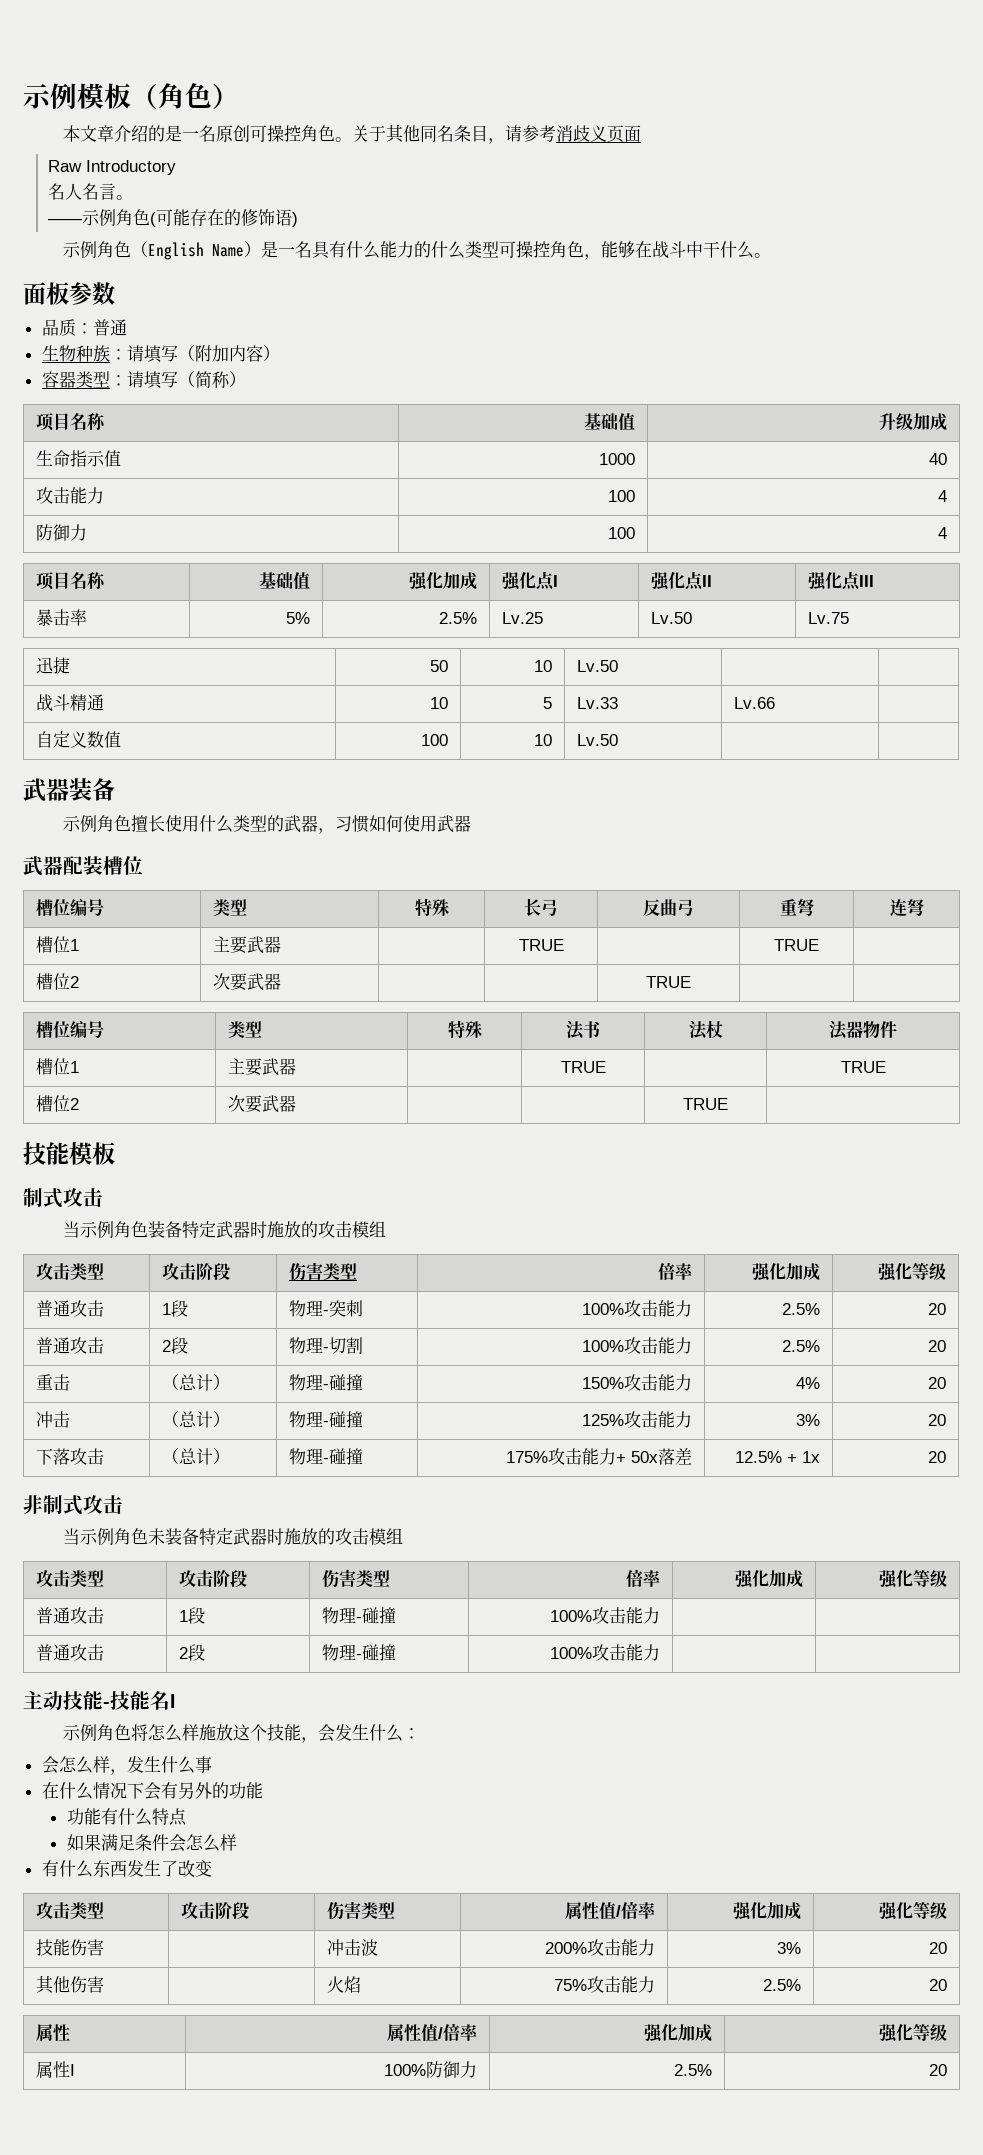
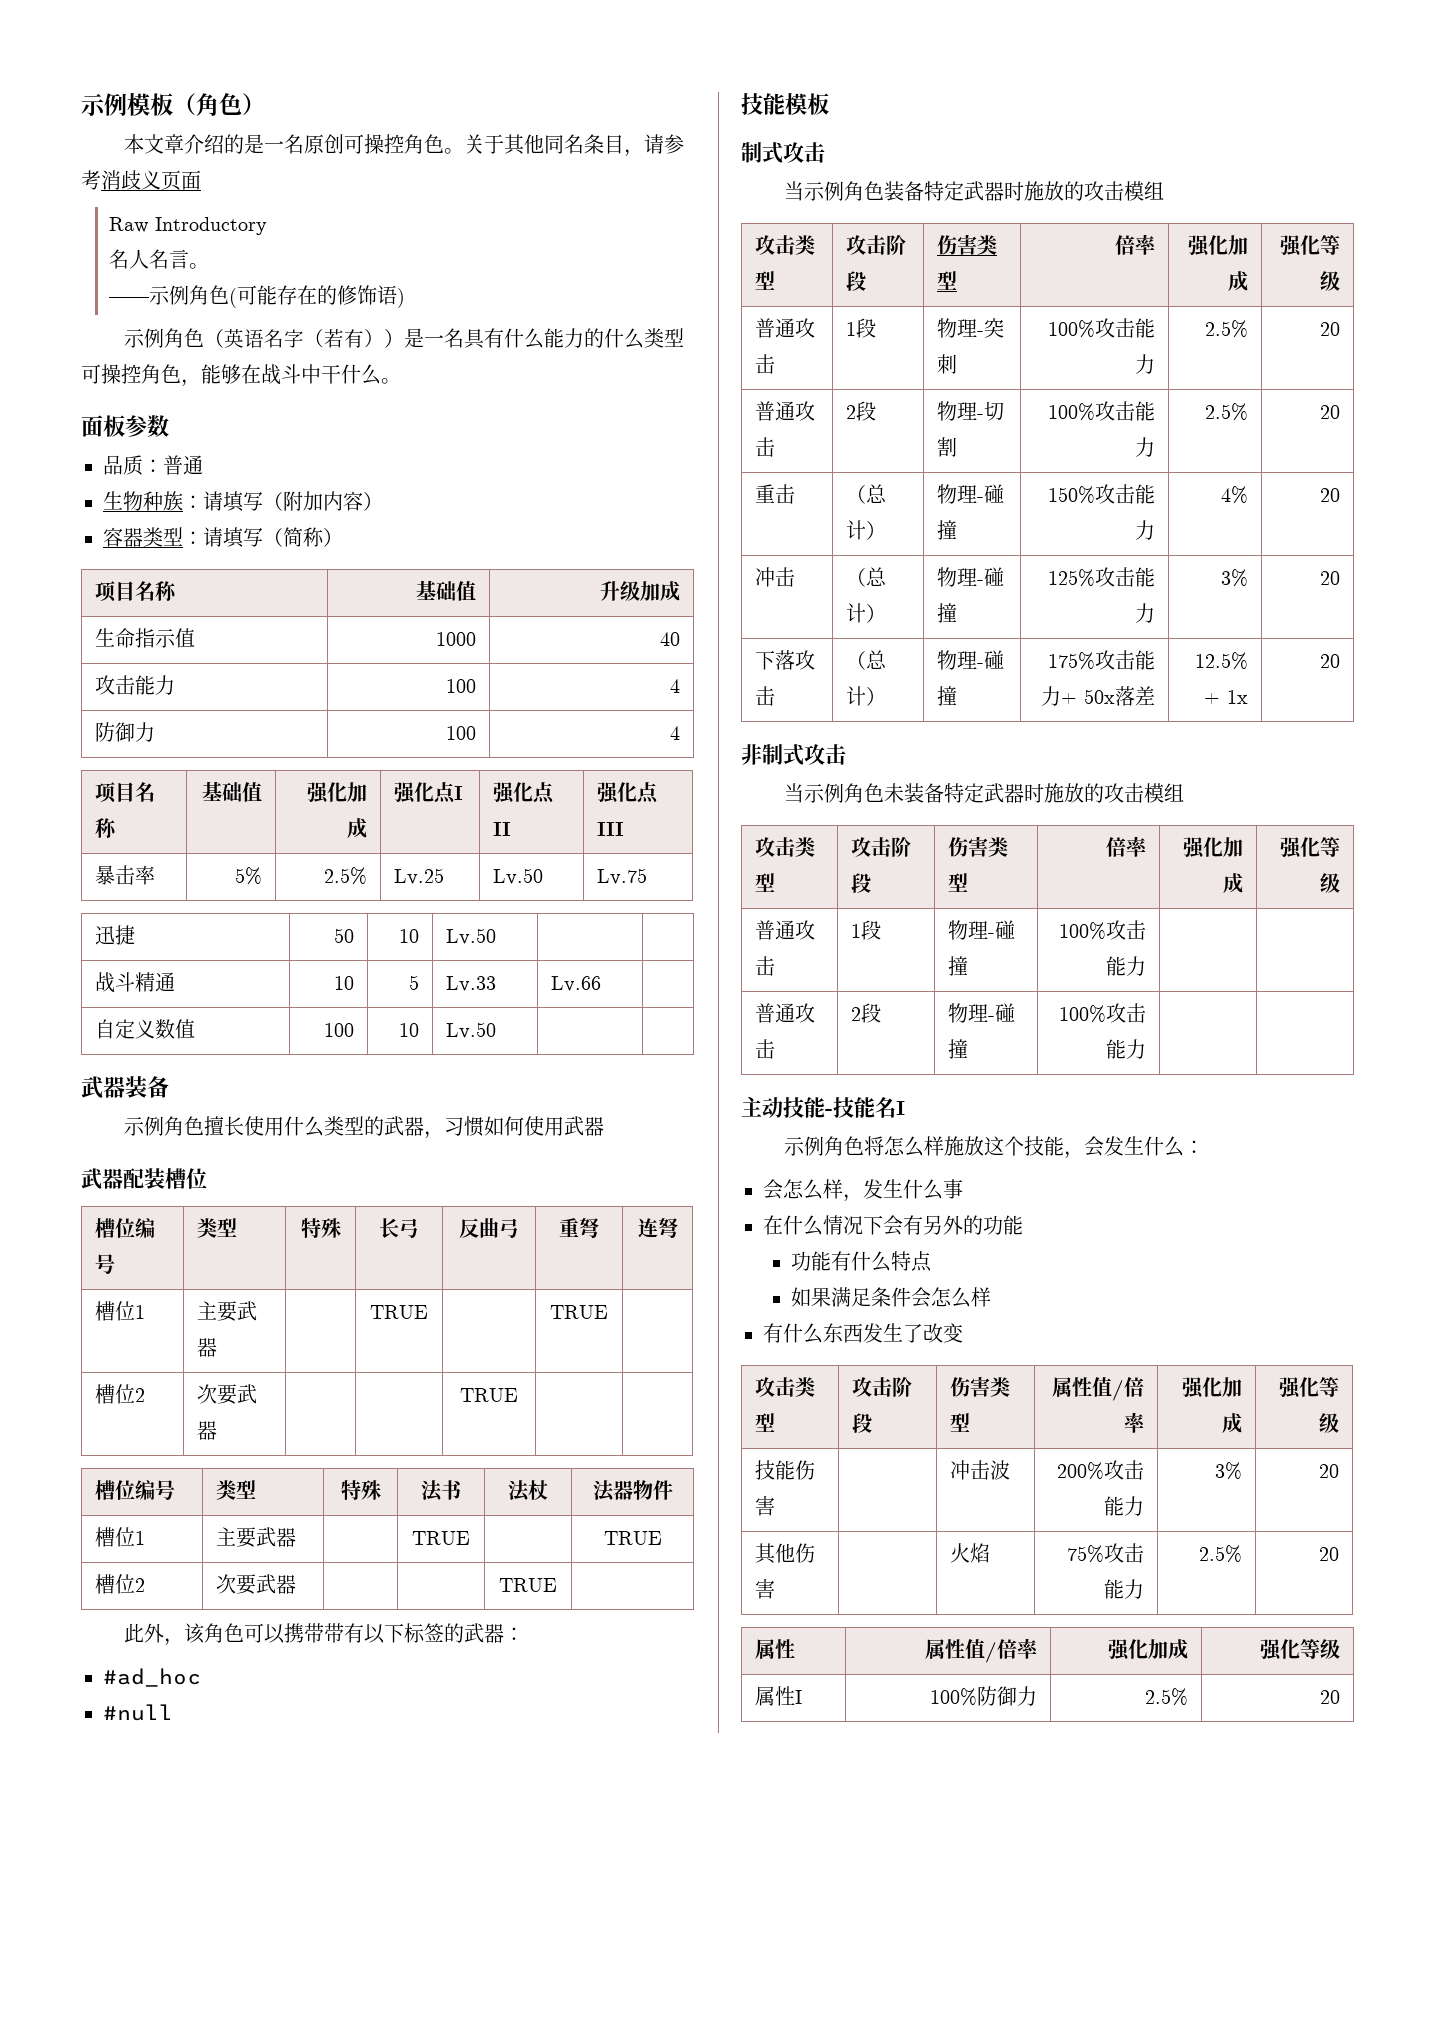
- 示例角色（English Name）是一名具有什么能力的什么类型可操控角色，能够在战斗中干什么。
+ 示例角色（英语名字（若有））是一名具有什么能力的什么类型可操控角色，能够在战斗中干什么。
+ 此外，该角色可以携带带有以下标签的武器：
+ #ad_hoc
+ #null

